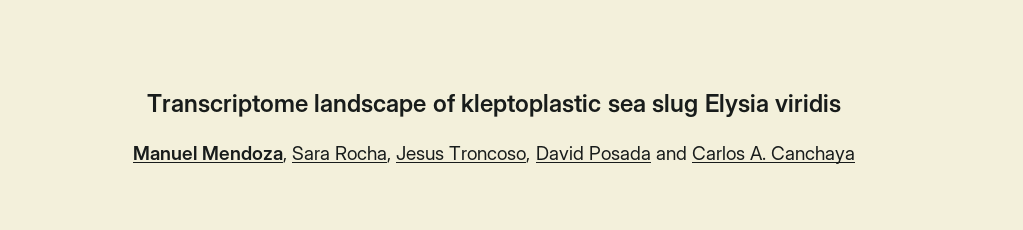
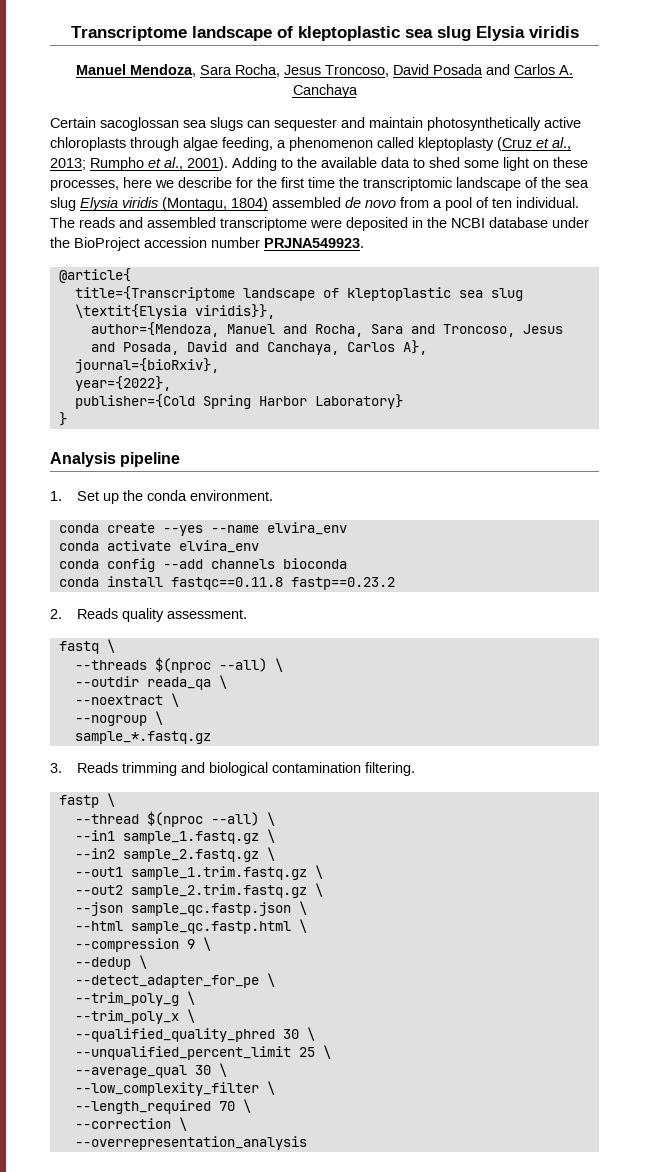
+ Certain sacoglossan sea slugs can sequester and maintain photosynthetically active chloroplasts through algae feeding, a phenomenon called kleptoplasty (Cruz et al., 2013; Rumpho et al., 2001). Adding to the available data to shed some light on these processes, here we describe for the first time the transcriptomic landscape of the sea slug Elysia viridis (Montagu, 1804) assembled de novo from a pool of ten individual. The reads and assembled transcriptome were deposited in the NCBI database under the BioProject accession number PRJNA549923.
+ @article{
+ title={Transcriptome landscape of kleptoplastic sea slug \textit{Elysia viridis}},
+ author={Mendoza, Manuel and Rocha, Sara and Troncoso, Jesus and Posada, David and Canchaya, Carlos A},
+ journal={bioRxiv},
+ year={2022},
+ publisher={Cold Spring Harbor Laboratory}
+ }
+ Analysis pipeline
+ 1. Set up the conda environment.
+ conda create --yes --name elvira_env
+ conda activate elvira_env
+ conda config --add channels bioconda
+ conda install fastqc==0.11.8 fastp==0.23.2
+ 2. Reads quality assessment.
+ fastq \
+ --threads $(nproc --all) \
+ --outdir reada_qa \
+ --noextract \
+ --nogroup \
+ sample_*.fastq.gz
+ 3. Reads trimming and biological contamination filtering.
+ fastp \
+ --thread $(nproc --all) \
+ --in1 sample_1.fastq.gz \
+ --in2 sample_2.fastq.gz \
+ --out1 sample_1.trim.fastq.gz \
+ --out2 sample_2.trim.fastq.gz \
+ --json sample_qc.fastp.json \
+ --html sample_qc.fastp.html \
+ --compression 9 \
+ --dedup \
+ --detect_adapter_for_pe \
+ --trim_poly_g \
+ --trim_poly_x \
+ --qualified_quality_phred 30 \
+ --unqualified_percent_limit 25 \
+ --average_qual 30 \
+ --low_complexity_filter \
+ --length_required 70 \
+ --correction \
+ --overrepresentation_analysis

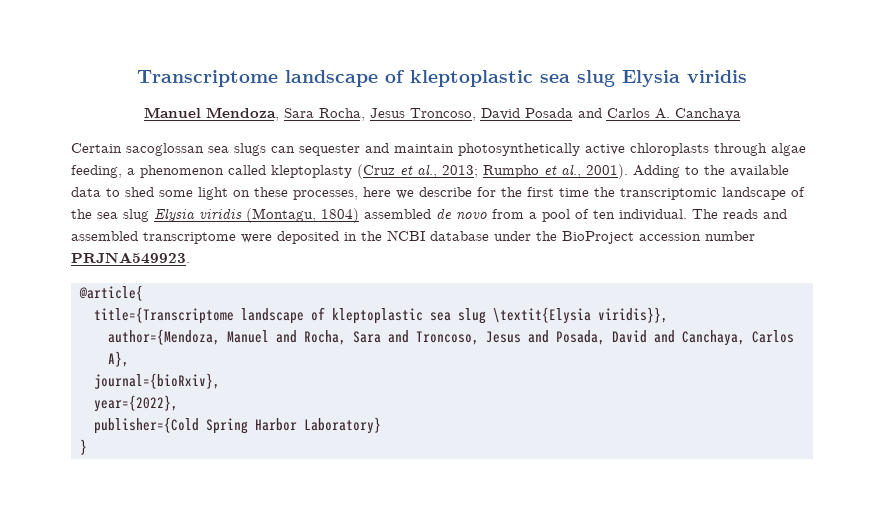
- Analysis pipeline
- 1. Set up the conda environment.
- conda create --yes --name elvira_env
- conda activate elvira_env
- conda config --add channels bioconda
- conda install fastqc==0.11.8 fastp==0.23.2
- 2. Reads quality assessment.
- fastq \
- --threads $(nproc --all) \
- --outdir reada_qa \
- --noextract \
- --nogroup \
- sample_*.fastq.gz
- 3. Reads trimming and biological contamination filtering.
- fastp \
- --thread $(nproc --all) \
- --in1 sample_1.fastq.gz \
- --in2 sample_2.fastq.gz \
- --out1 sample_1.trim.fastq.gz \
- --out2 sample_2.trim.fastq.gz \
- --json sample_qc.fastp.json \
- --html sample_qc.fastp.html \
- --compression 9 \
- --dedup \
- --detect_adapter_for_pe \
- --trim_poly_g \
- --trim_poly_x \
- --qualified_quality_phred 30 \
- --unqualified_percent_limit 25 \
- --average_qual 30 \
- --low_complexity_filter \
- --length_required 70 \
- --correction \
- --overrepresentation_analysis

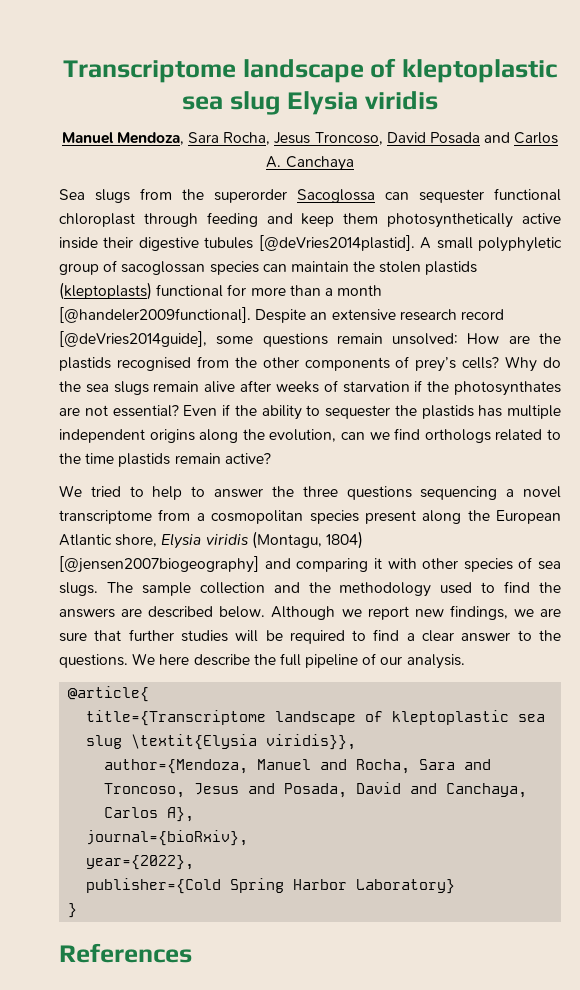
- Certain sacoglossan sea slugs can sequester and maintain photosynthetically active chloroplasts through algae feeding, a phenomenon called kleptoplasty (Cruz et al., 2013; Rumpho et al., 2001). Adding to the available data to shed some light on these processes, here we describe for the first time the transcriptomic landscape of the sea slug Elysia viridis (Montagu, 1804) assembled de novo from a pool of ten individual. The reads and assembled transcriptome were deposited in the NCBI database under the BioProject accession number PRJNA549923.
+ Sea slugs from the superorder Sacoglossa can sequester functional chloroplast through feeding and keep them photosynthetically active inside their digestive tubules [@deVries2014plastid]. A small polyphyletic group of sacoglossan species can maintain the stolen plastids (kleptoplasts) functional for more than a month [@handeler2009functional]. Despite an extensive research record [@deVries2014guide], some questions remain unsolved: How are the plastids recognised from the other components of prey’s cells? Why do the sea slugs remain alive after weeks of starvation if the photosynthates are not essential? Even if the ability to sequester the plastids has multiple independent origins along the evolution, can we find orthologs related to the time plastids remain active?
+ We tried to help to answer the three questions sequencing a novel transcriptome from a cosmopolitan species present along the European Atlantic shore, Elysia viridis (Montagu, 1804) [@jensen2007biogeography] and comparing it with other species of sea slugs. The sample collection and the methodology used to find the answers are described below. Although we report new findings, we are sure that further studies will be required to find a clear answer to the questions. We here describe the full pipeline of our analysis.
+ References

